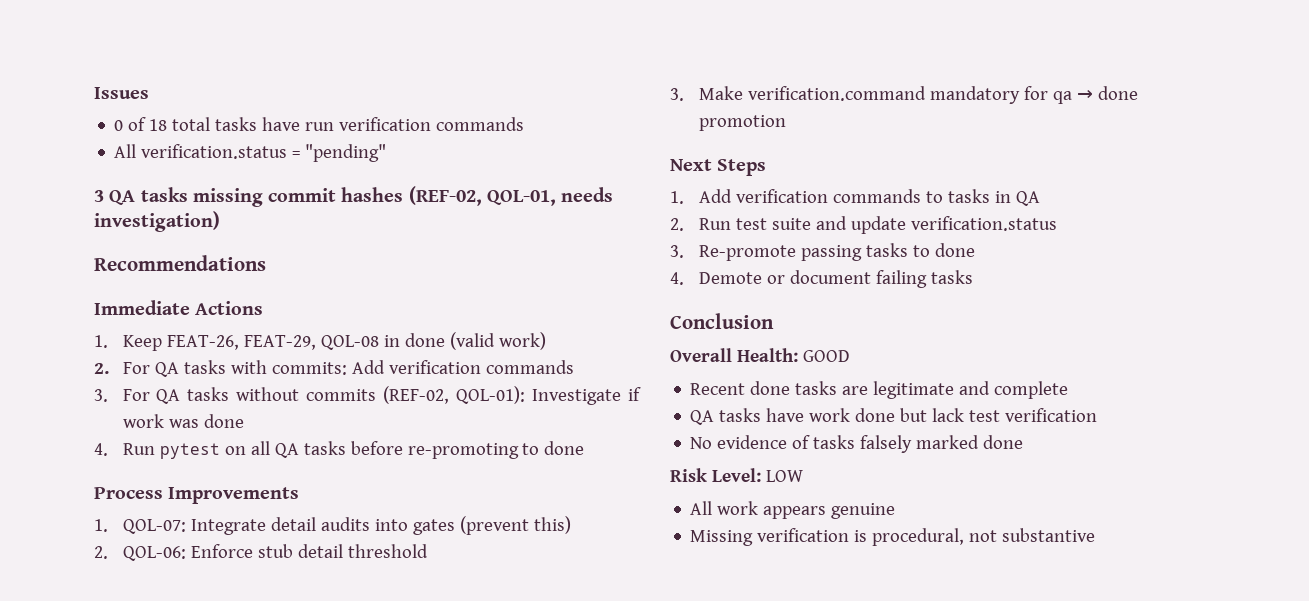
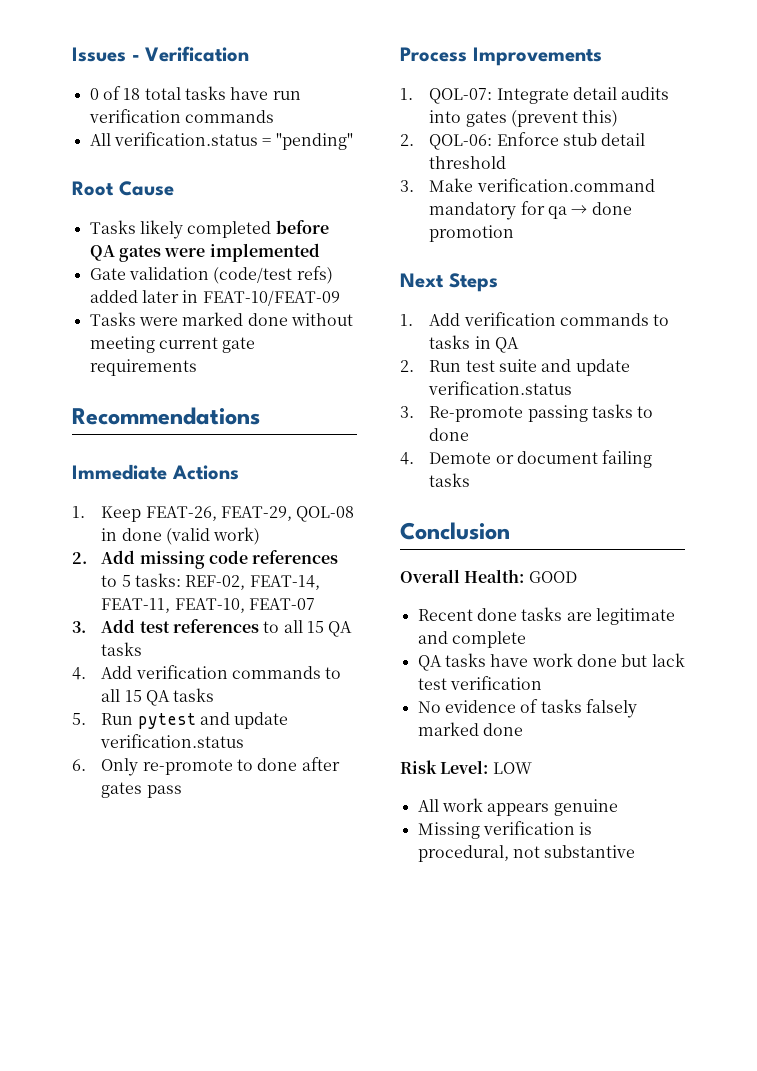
- Issues
+ Issues - Verification
- 3 QA tasks missing commit hashes (REF-02, QOL-01, needs investigation)
+ Root Cause
+ Tasks likely completed before QA gates were implemented
+ Gate validation (code/test refs) added later in FEAT-10/FEAT-09
+ Tasks were marked done without meeting current gate requirements
- 2. For QA tasks with commits: Add verification commands
- 3. For QA tasks without commits (REF-02, QOL-01): Investigate if work was done
- 4. Run pytest on all QA tasks before re-promoting to done
+ 2. Add missing code references to 5 tasks: REF-02, FEAT-14, FEAT-11, FEAT-10, FEAT-07
+ 3. Add test references to all 15 QA tasks
+ 4. Add verification commands to all 15 QA tasks
+ 5. Run pytest and update verification.status
+ 6. Only re-promote to done after gates pass

